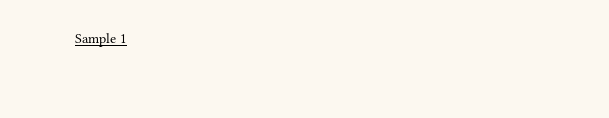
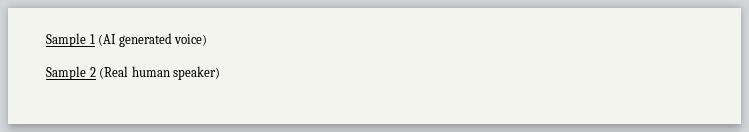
- Sample 1
+ Sample 1 (AI generated voice)
+ Sample 2 (Real human speaker)

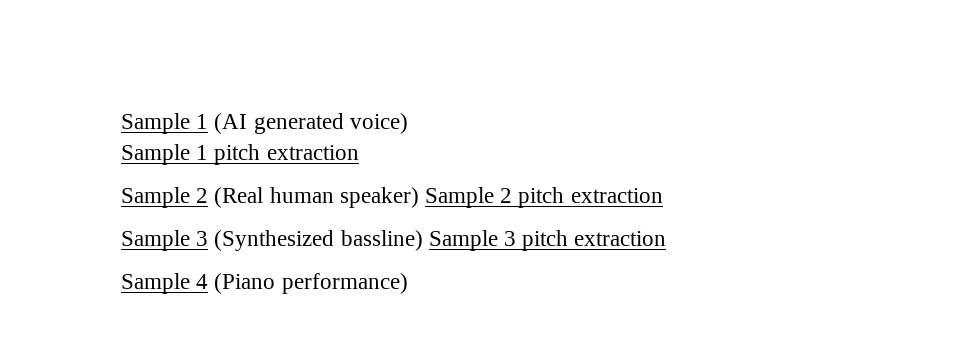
+ Sample 1 pitch extraction
- Sample 2 (Real human speaker)
+ Sample 2 (Real human speaker) Sample 2 pitch extraction
+ Sample 3 (Synthesized bassline) Sample 3 pitch extraction
+ Sample 4 (Piano performance)

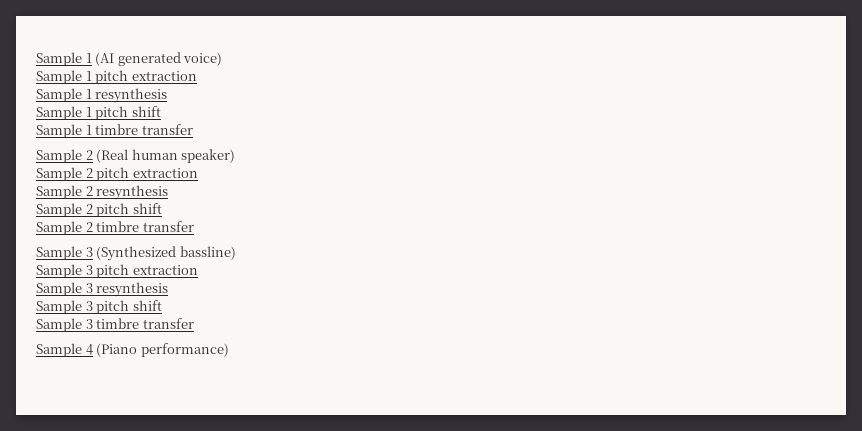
+ Sample 1 resynthesis
+ Sample 1 pitch shift
+ Sample 1 timbre transfer
- Sample 2 (Real human speaker) Sample 2 pitch extraction
+ Sample 2 (Real human speaker)
+ Sample 2 pitch extraction
+ Sample 2 resynthesis
+ Sample 2 pitch shift
+ Sample 2 timbre transfer
- Sample 3 (Synthesized bassline) Sample 3 pitch extraction
+ Sample 3 (Synthesized bassline)
+ Sample 3 pitch extraction
+ Sample 3 resynthesis
+ Sample 3 pitch shift
+ Sample 3 timbre transfer

